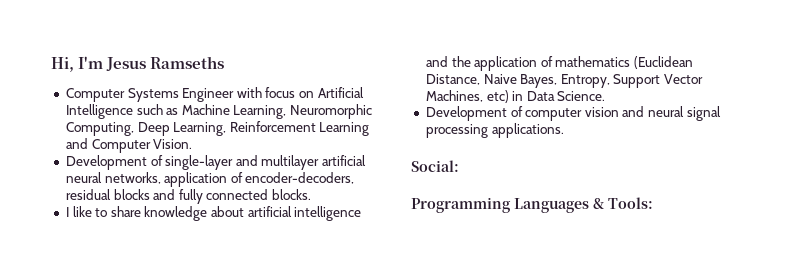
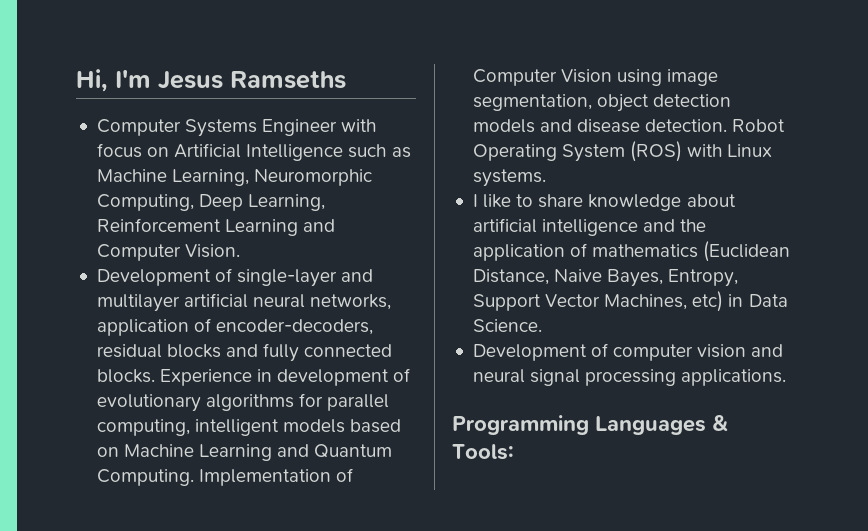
+ Experience in development of evolutionary algorithms for parallel computing, intelligent models based on Machine Learning and Quantum Computing. Implementation of Computer Vision using image segmentation, object detection models and disease detection. Robot Operating System (ROS) with Linux systems.
- Social:

